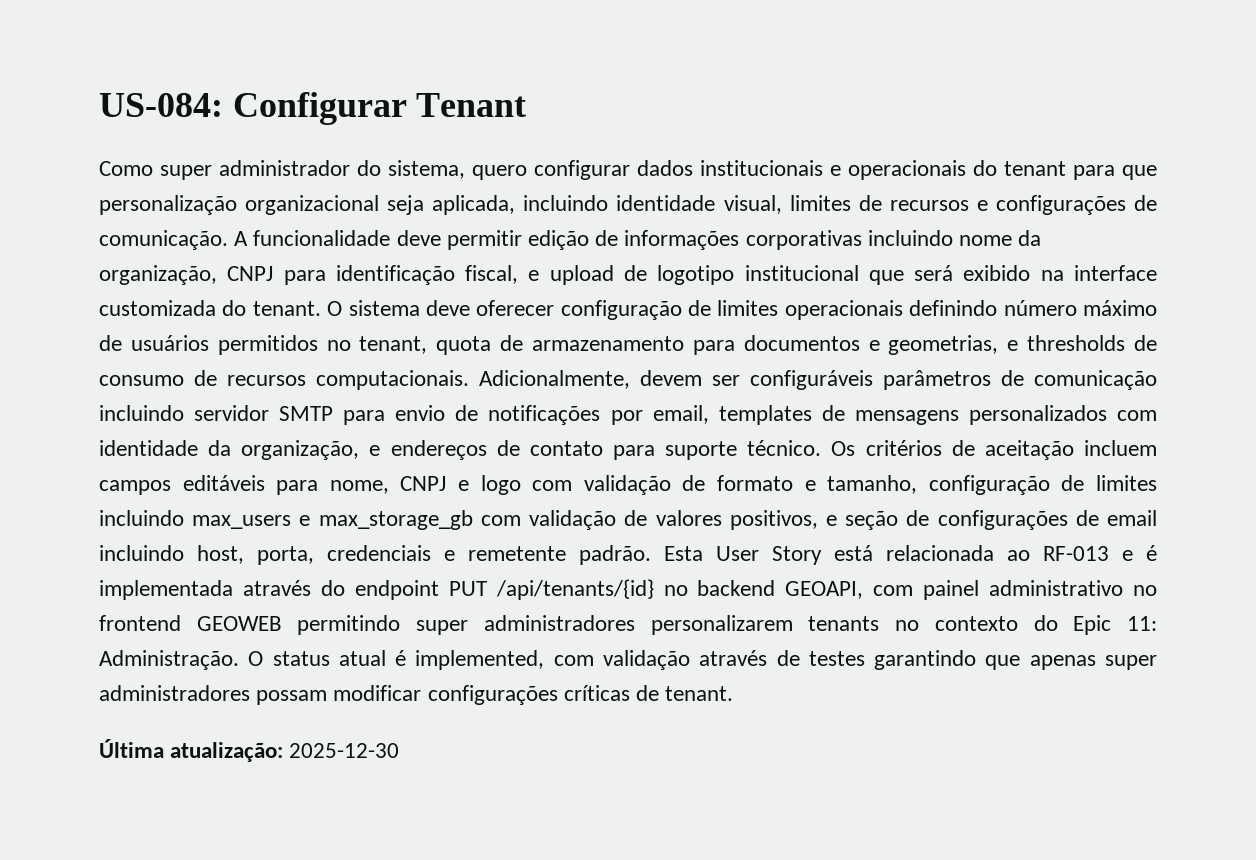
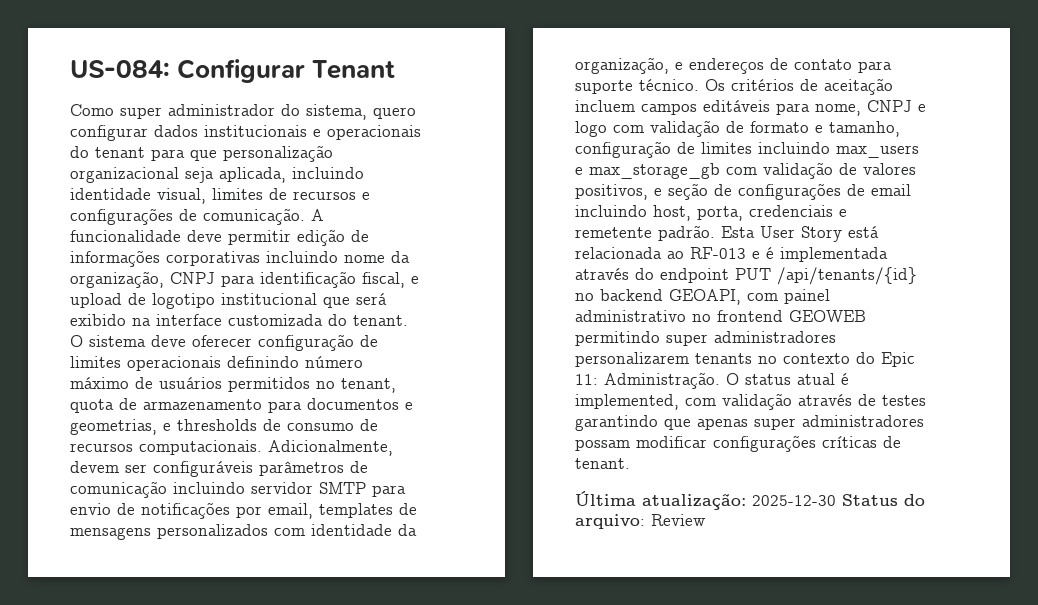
- Última atualização: 2025-12-30
+ Última atualização: 2025-12-30 Status do arquivo: Review

